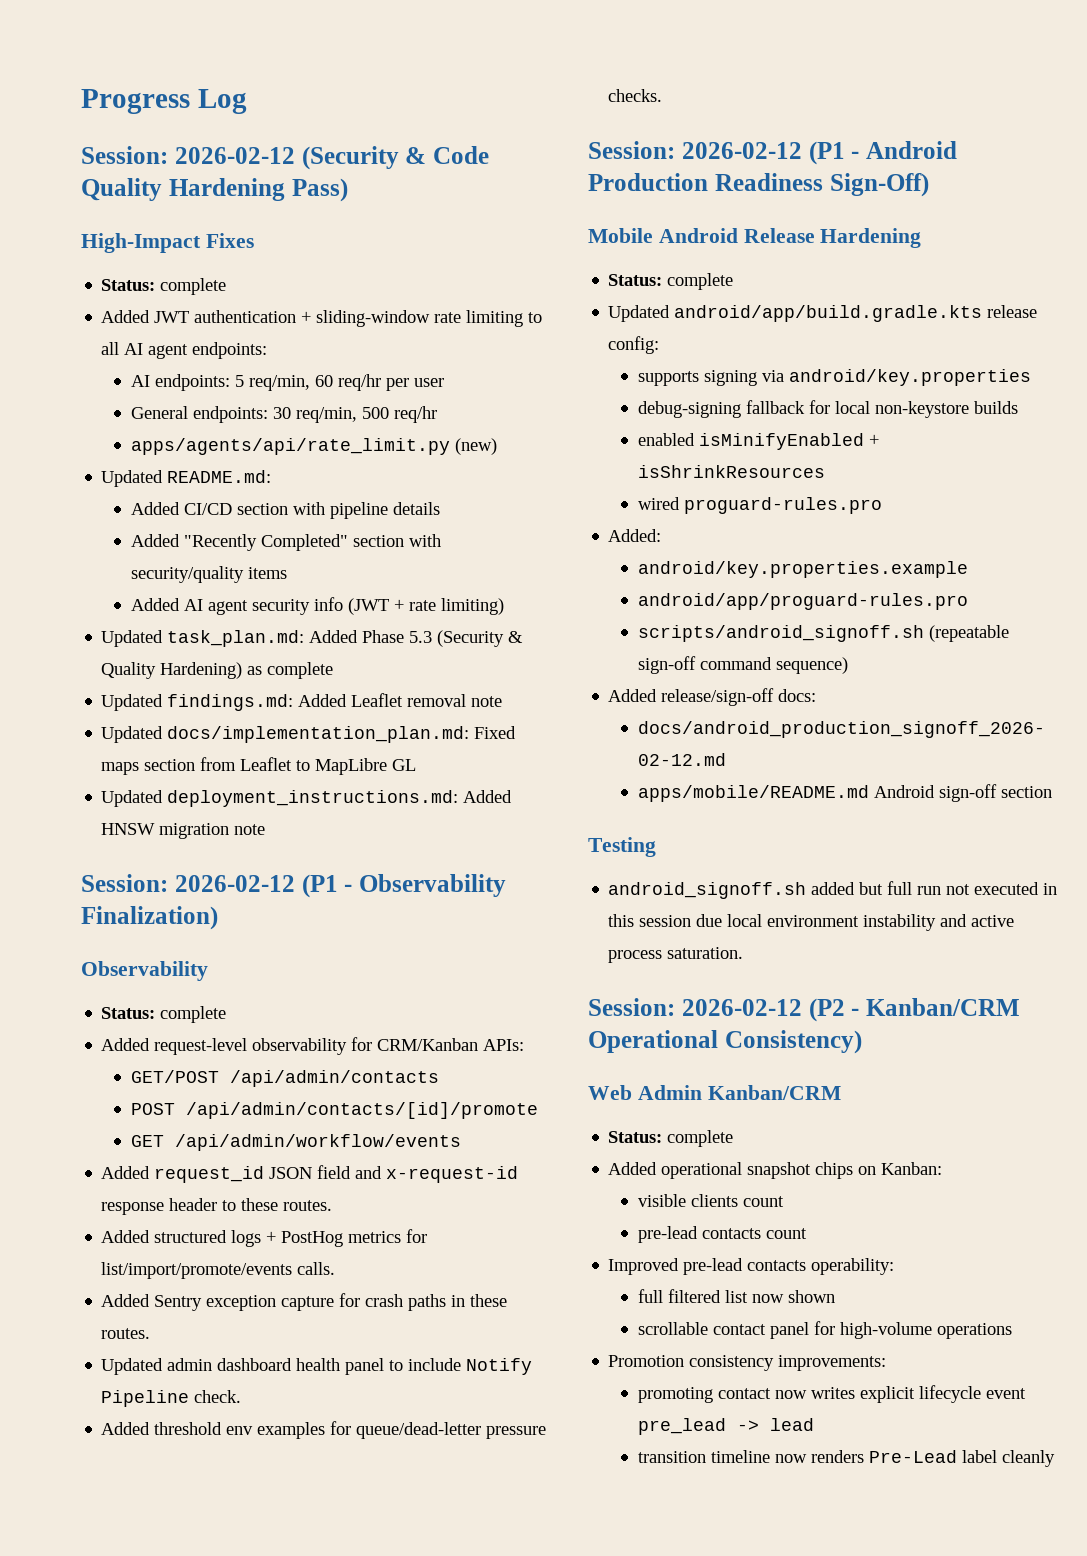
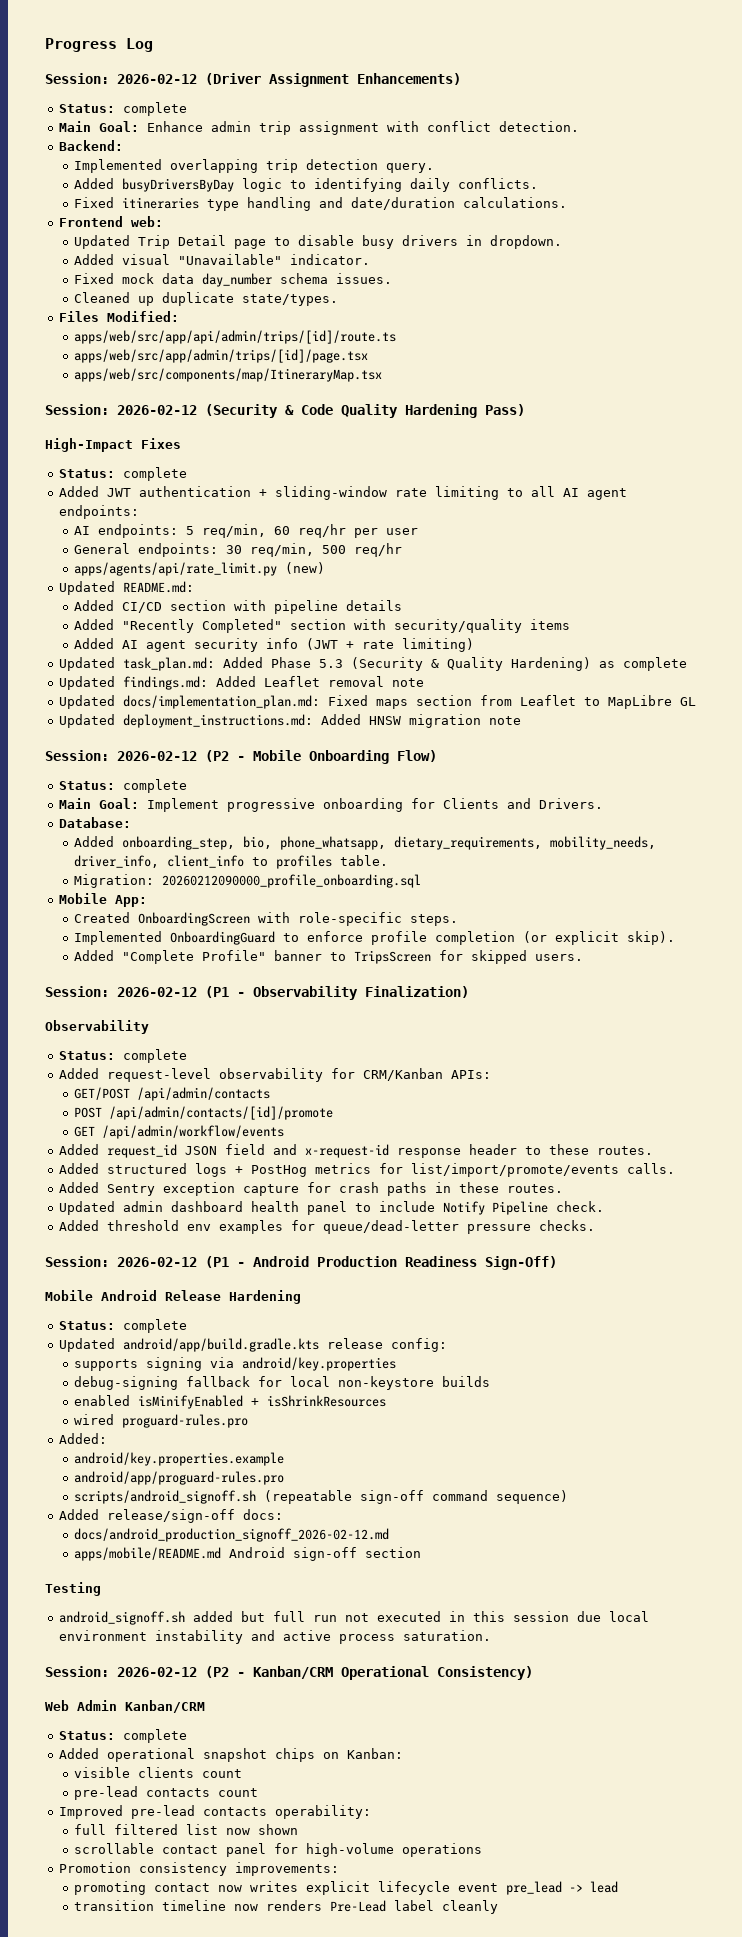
+ Session: 2026-02-12 (Driver Assignment Enhancements)
+ Status: complete
+ Main Goal: Enhance admin trip assignment with conflict detection.
+ Backend:
+ Implemented overlapping trip detection query.
+ Added busyDriversByDay logic to identifying daily conflicts.
+ Fixed itineraries type handling and date/duration calculations.
+ Frontend web:
+ Updated Trip Detail page to disable busy drivers in dropdown.
+ Added visual "Unavailable" indicator.
+ Fixed mock data day_number schema issues.
+ Cleaned up duplicate state/types.
+ Files Modified:
+ apps/web/src/app/api/admin/trips/[id]/route.ts
+ apps/web/src/app/admin/trips/[id]/page.tsx
+ apps/web/src/components/map/ItineraryMap.tsx
+ Session: 2026-02-12 (P2 - Mobile Onboarding Flow)
+ Status: complete
+ Main Goal: Implement progressive onboarding for Clients and Drivers.
+ Database:
+ Added onboarding_step, bio, phone_whatsapp, dietary_requirements, mobility_needs, driver_info, client_info to profiles table.
+ Migration: 20260212090000_profile_onboarding.sql
+ Mobile App:
+ Created OnboardingScreen with role-specific steps.
+ Implemented OnboardingGuard to enforce profile completion (or explicit skip).
+ Added "Complete Profile" banner to TripsScreen for skipped users.

